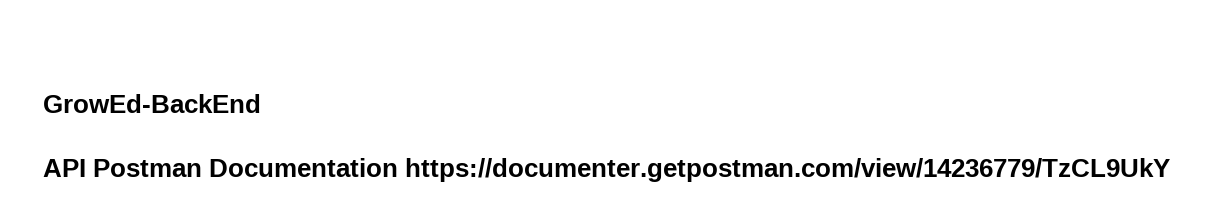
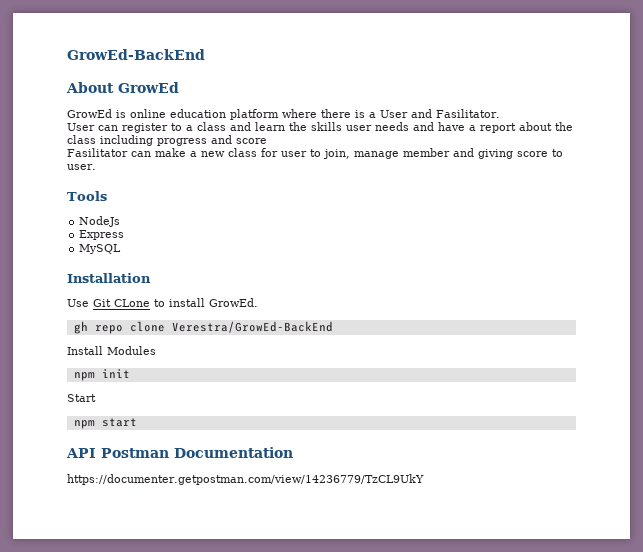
+ About GrowEd
+ GrowEd is online education platform where there is a User and Fasilitator.
+ User can register to a class and learn the skills user needs and have a report about the class including progress and score
+ Fasilitator can make a new class for user to join, manage member and giving score to user.
+ Tools
+ NodeJs
+ Express
+ MySQL
+ Installation
+ Use Git CLone to install GrowEd.
+ gh repo clone Verestra/GrowEd-BackEnd
+ Install Modules
+ npm init
+ Start
+ npm start
- API Postman Documentation https://documenter.getpostman.com/view/14236779/TzCL9UkY
+ API Postman Documentation
+ https://documenter.getpostman.com/view/14236779/TzCL9UkY

